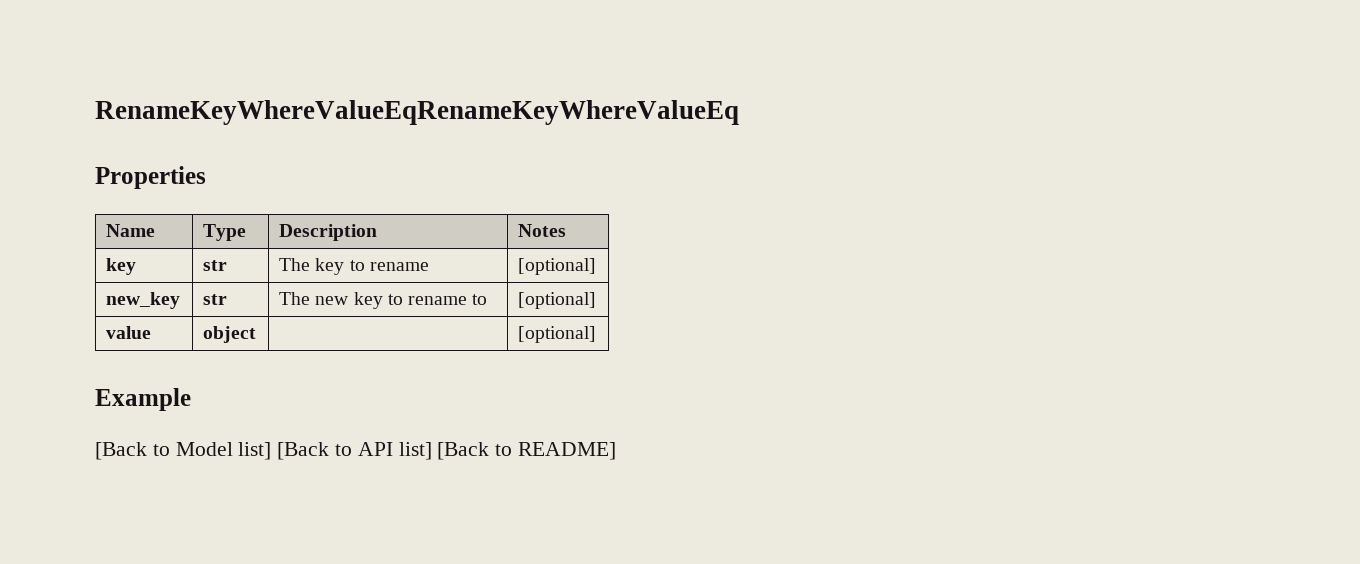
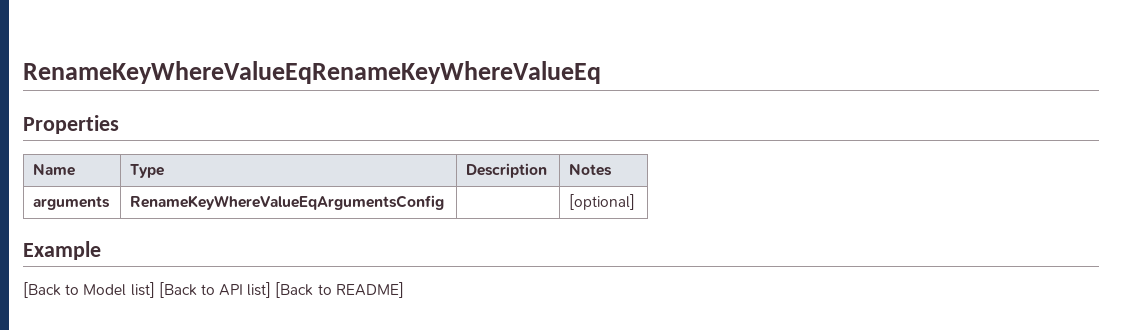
- key | str | The key to rename | [optional]
- new_key | str | The new key to rename to | [optional]
- value | object | | [optional]
+ arguments | RenameKeyWhereValueEqArgumentsConfig | | [optional]

